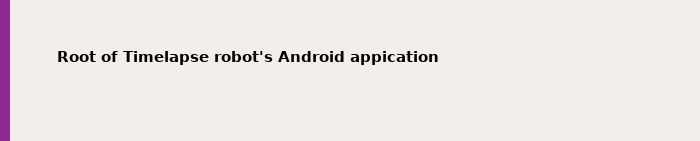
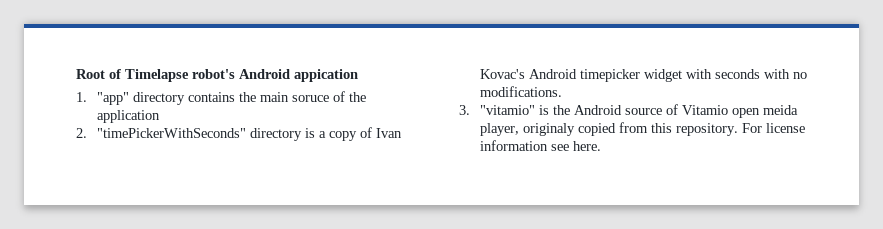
+ 1. "app" directory contains the main soruce of the application
+ 2. "timePickerWithSeconds" directory is a copy of Ivan Kovac's Android timepicker widget with seconds with no modifications.
+ 3. "vitamio" is the Android source of Vitamio open meida player, originaly copied from this repository. For license information see here.

